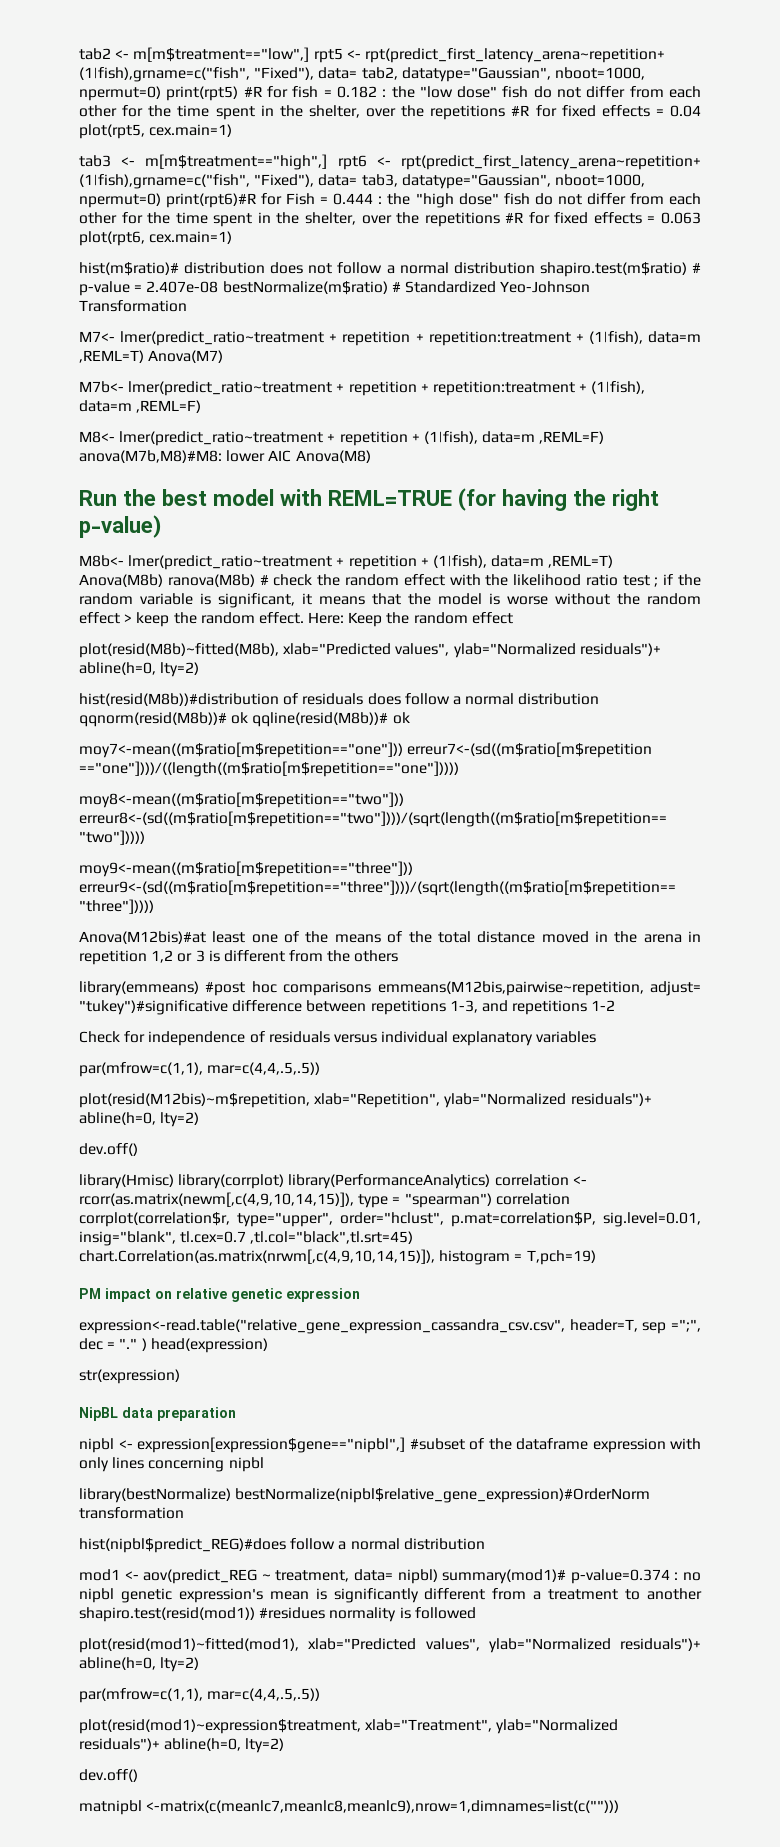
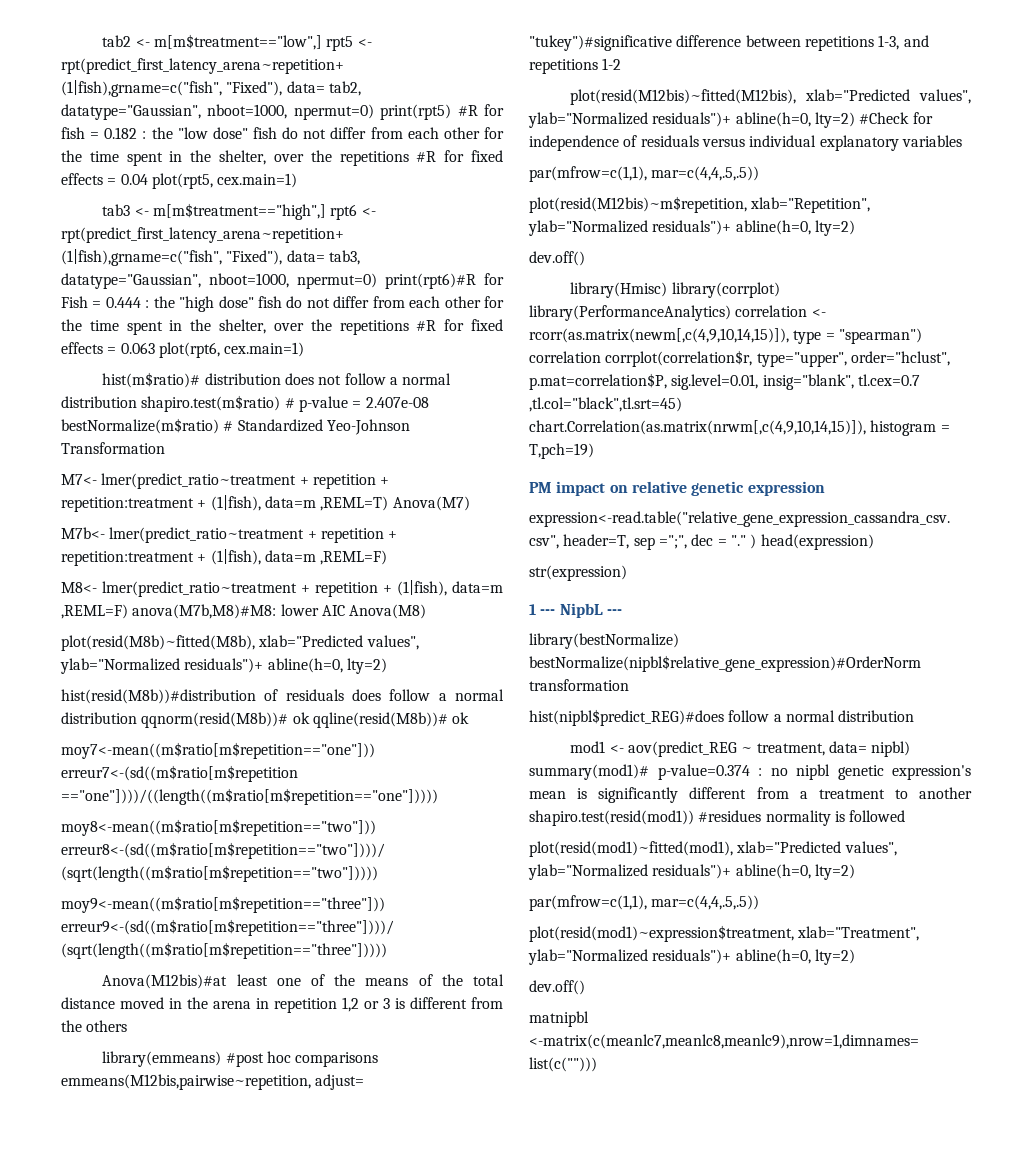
- Run the best model with REML=TRUE (for having the right p-value)
- M8b<- lmer(predict_ratio~treatment + repetition + (1|fish), data=m ,REML=T) Anova(M8b) ranova(M8b) # check the random effect with the likelihood ratio test ; if the random variable is significant, it means that the model is worse without the random effect > keep the random effect. Here: Keep the random effect
- Check for independence of residuals versus individual explanatory variables
+ plot(resid(M12bis)~fitted(M12bis), xlab="Predicted values", ylab="Normalized residuals")+ abline(h=0, lty=2) #Check for independence of residuals versus individual explanatory variables
- NipBL data preparation
- nipbl <- expression[expression$gene=="nipbl",] #subset of the dataframe expression with only lines concerning nipbl
+ 1 --- NipbL ---

